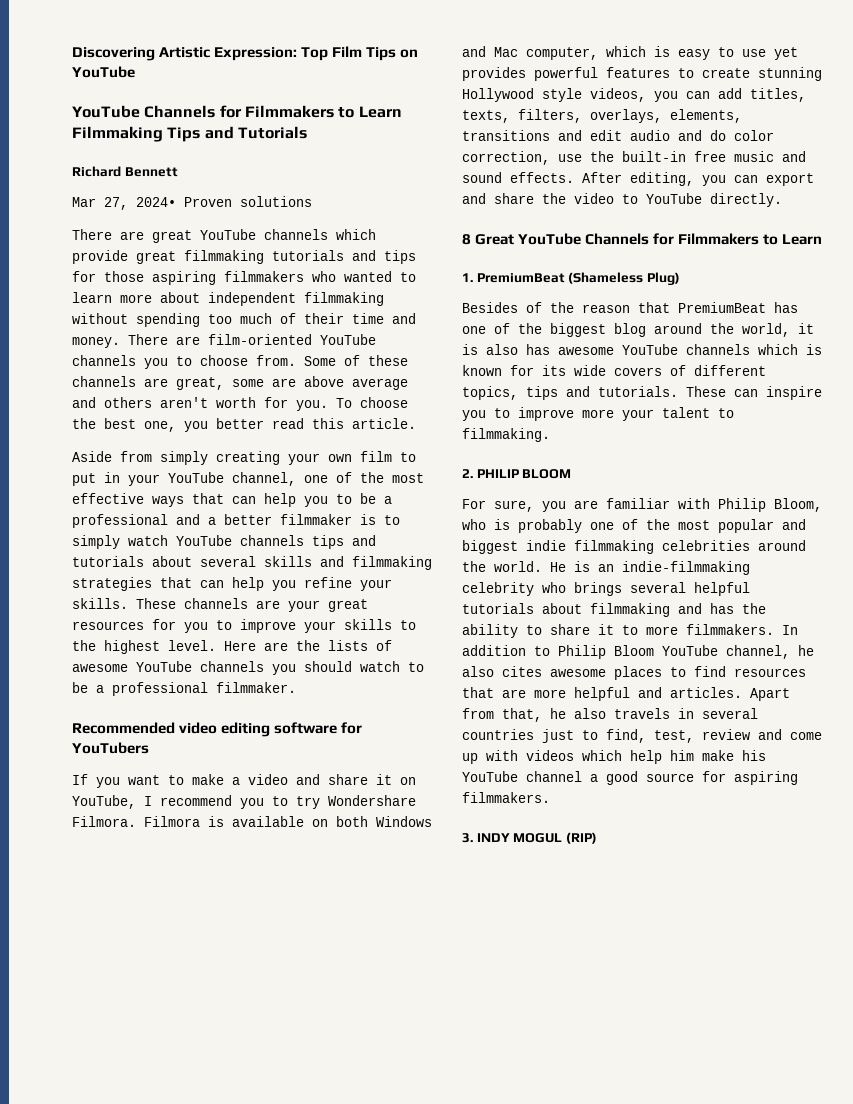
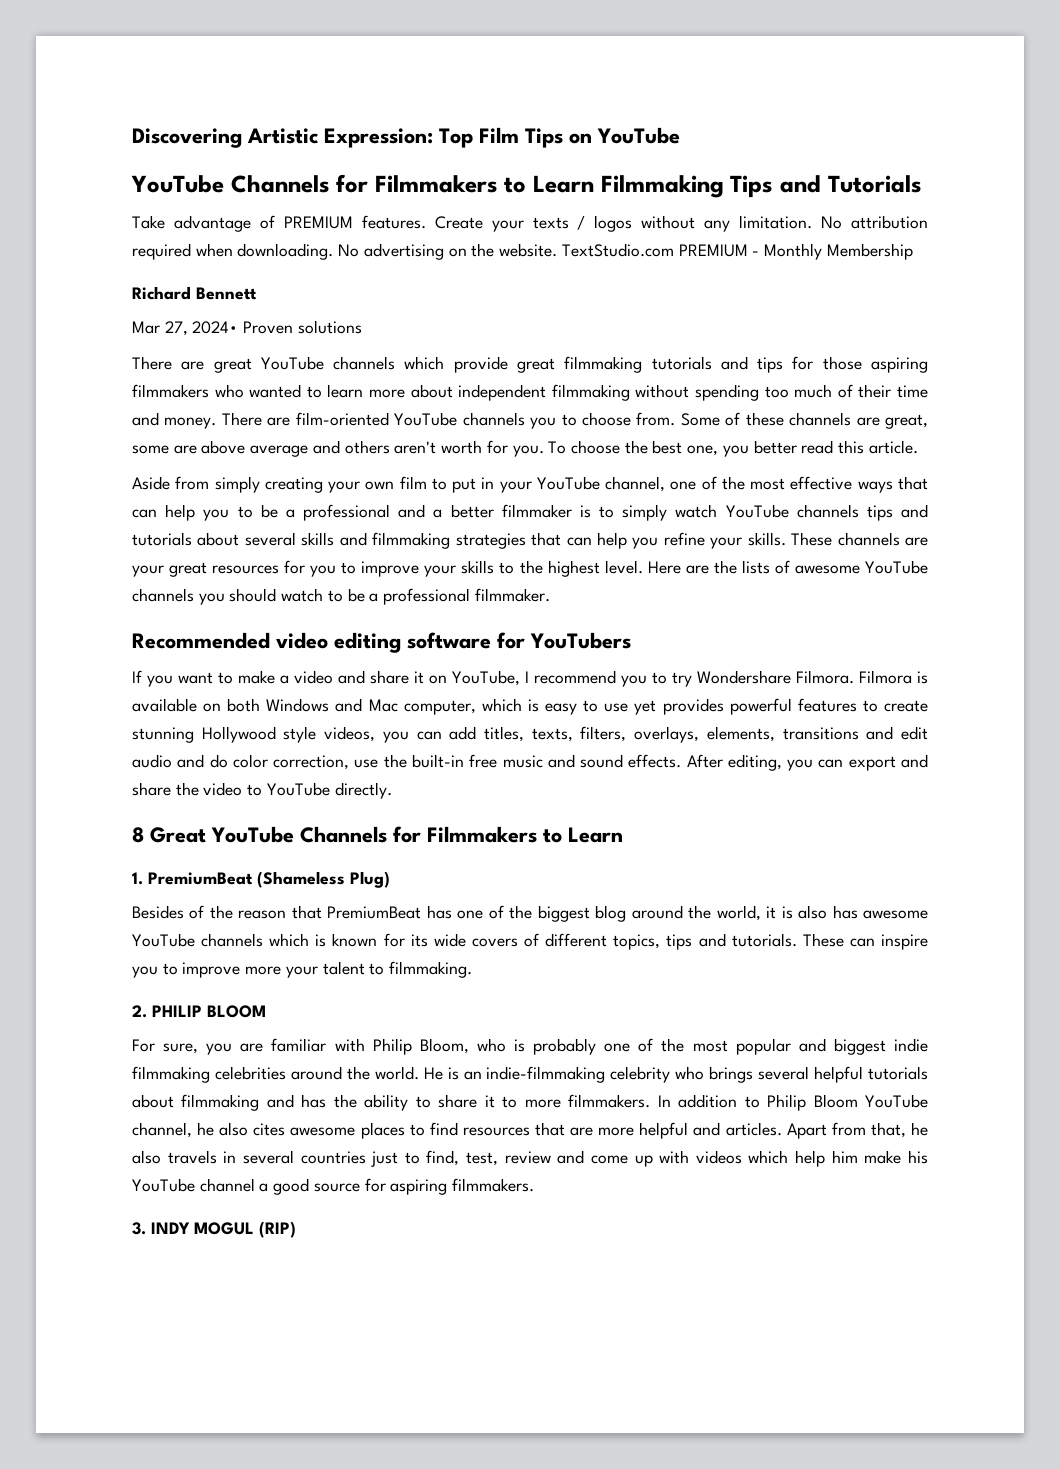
+ Take advantage of PREMIUM features. Create your texts / logos without any limitation. No attribution required when downloading. No advertising on the website. TextStudio.com PREMIUM - Monthly Membership

